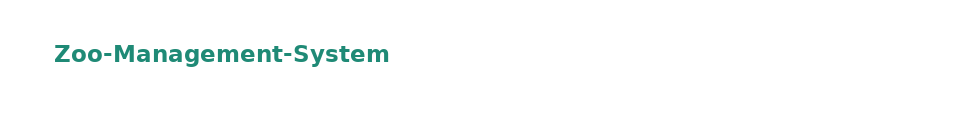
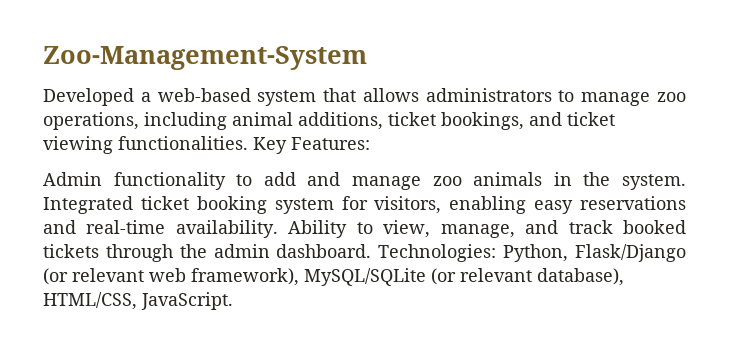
+ Developed a web-based system that allows administrators to manage zoo operations, including animal additions, ticket bookings, and ticket viewing functionalities. Key Features:
+ Admin functionality to add and manage zoo animals in the system. Integrated ticket booking system for visitors, enabling easy reservations and real-time availability. Ability to view, manage, and track booked tickets through the admin dashboard. Technologies: Python, Flask/Django (or relevant web framework), MySQL/SQLite (or relevant database), HTML/CSS, JavaScript.

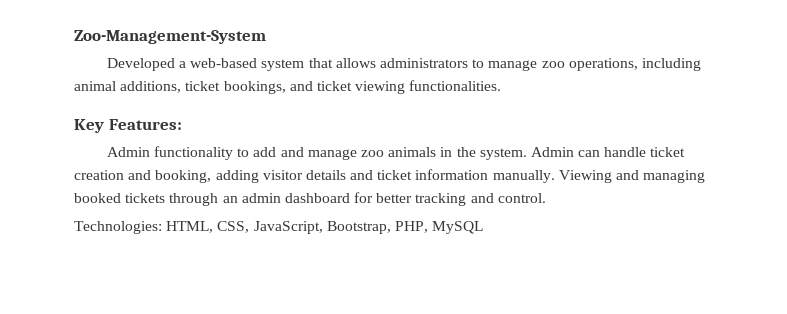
- Developed a web-based system that allows administrators to manage zoo operations, including animal additions, ticket bookings, and ticket viewing functionalities. Key Features:
+ Developed a web-based system that allows administrators to manage zoo operations, including animal additions, ticket bookings, and ticket viewing functionalities.
+ Key Features:
- Integrated ticket booking system for visitors, enabling easy reservations and real-time availability. Ability to view, manage, and track booked tickets through the admin dashboard. Technologies: Python, Flask/Django (or relevant web framework), MySQL/SQLite (or relevant database), HTML/CSS, JavaScript.
+ Admin can handle ticket creation and booking, adding visitor details and ticket information manually. Viewing and managing booked tickets through an admin dashboard for better tracking and control.
+ Technologies: HTML, CSS, JavaScript, Bootstrap, PHP, MySQL

